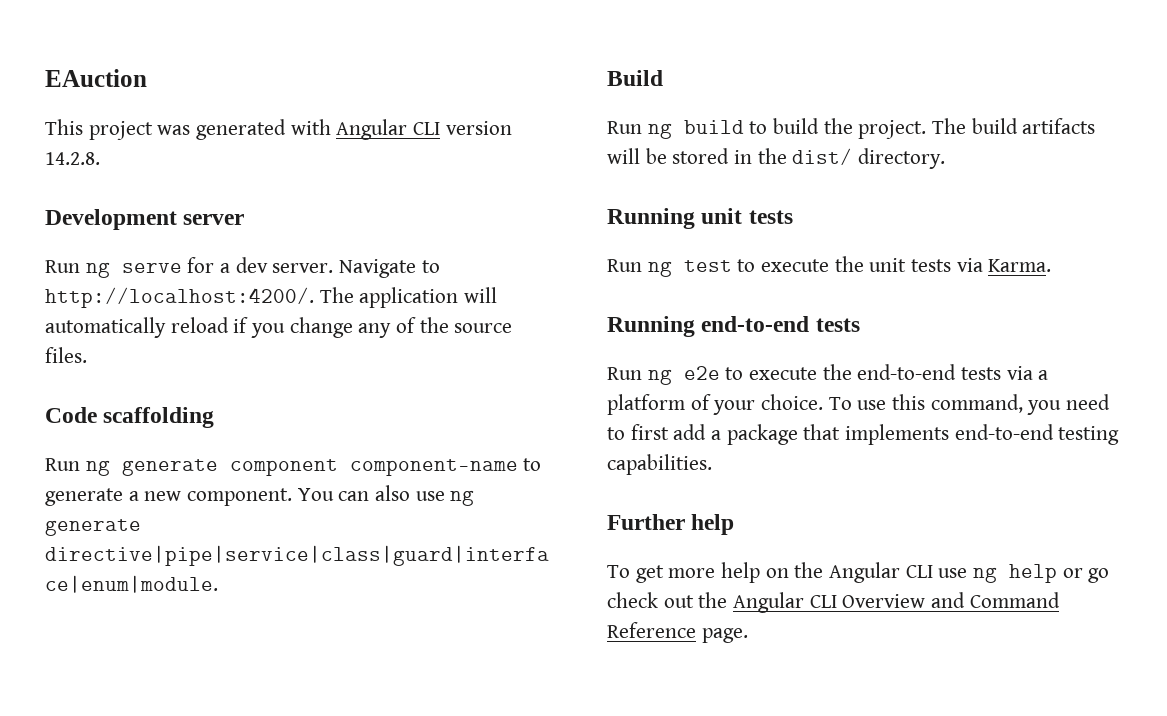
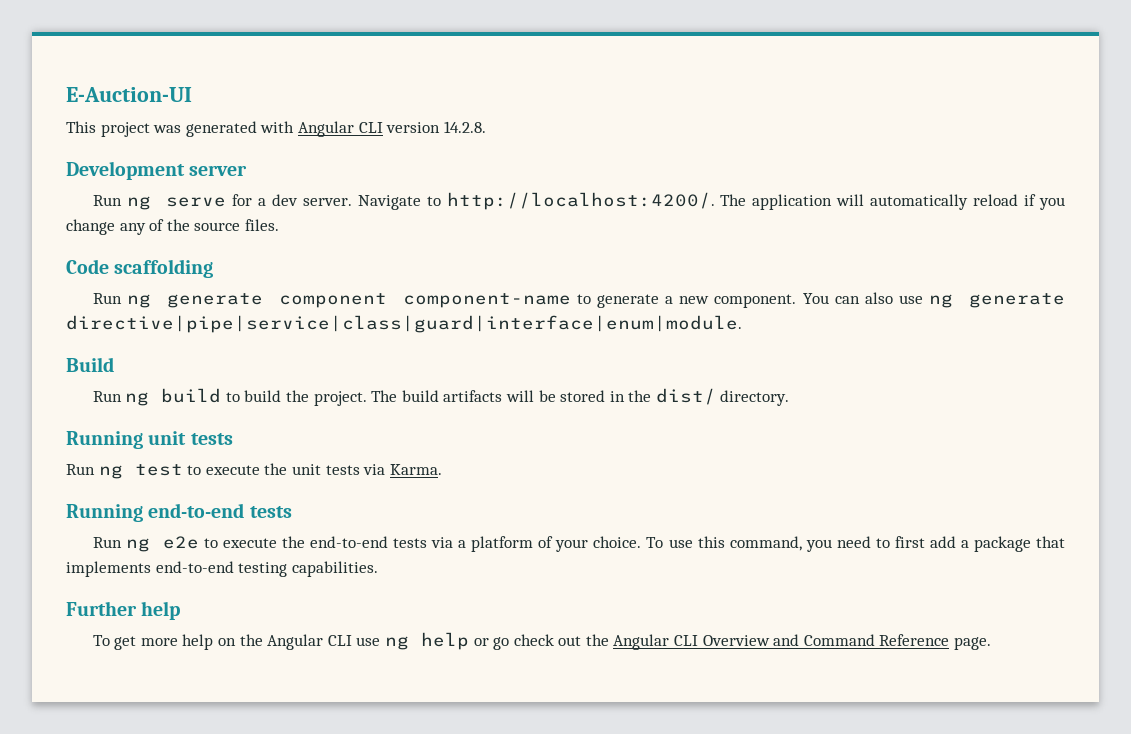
- EAuction
+ E-Auction-UI

